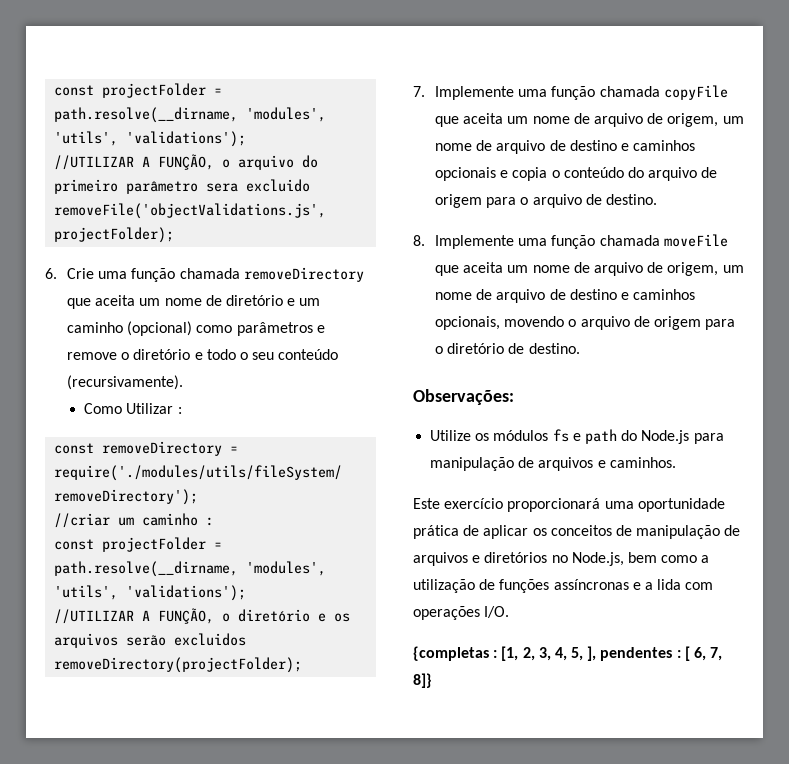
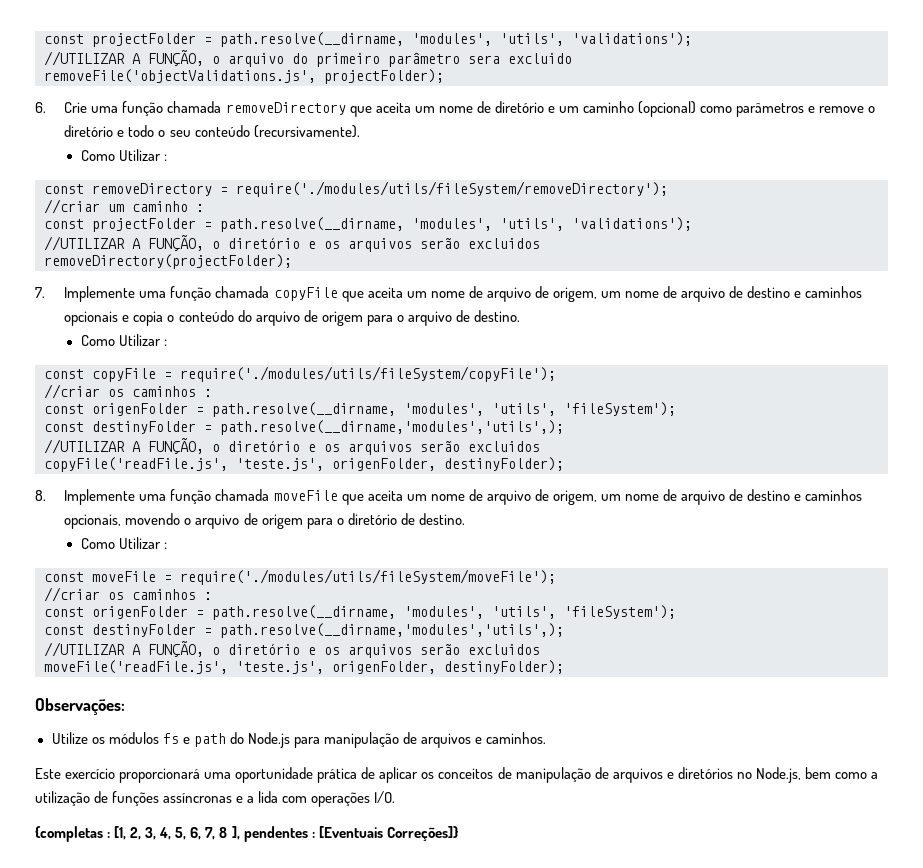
  7. Implemente uma função chamada copyFile que aceita um nome de arquivo de origem, um nome de arquivo de destino e caminhos opcionais e copia o conteúdo do arquivo de origem para o arquivo de destino.
+ Como Utilizar :
+ const copyFile = require('./modules/utils/fileSystem/copyFile');
+ //criar os caminhos :
+ const origenFolder = path.resolve(__dirname, 'modules', 'utils', 'fileSystem');
+ const destinyFolder = path.resolve(__dirname,'modules','utils',);
+ //UTILIZAR A FUNÇÃO, o diretório e os arquivos serão excluidos
+ copyFile('readFile.js', 'teste.js', origenFolder, destinyFolder);
  8. Implemente uma função chamada moveFile que aceita um nome de arquivo de origem, um nome de arquivo de destino e caminhos opcionais, movendo o arquivo de origem para o diretório de destino.
+ Como Utilizar :
+ const moveFile = require('./modules/utils/fileSystem/moveFile');
+ //criar os caminhos :
+ const origenFolder = path.resolve(__dirname, 'modules', 'utils', 'fileSystem');
+ const destinyFolder = path.resolve(__dirname,'modules','utils',);
+ //UTILIZAR A FUNÇÃO, o diretório e os arquivos serão excluidos
+ moveFile('readFile.js', 'teste.js', origenFolder, destinyFolder);
- {completas : [1, 2, 3, 4, 5, ], pendentes : [ 6, 7, 8]}
+ {completas : [1, 2, 3, 4, 5, 6, 7, 8 ], pendentes : [Eventuais Correções]}

